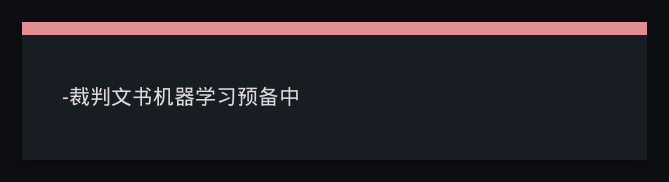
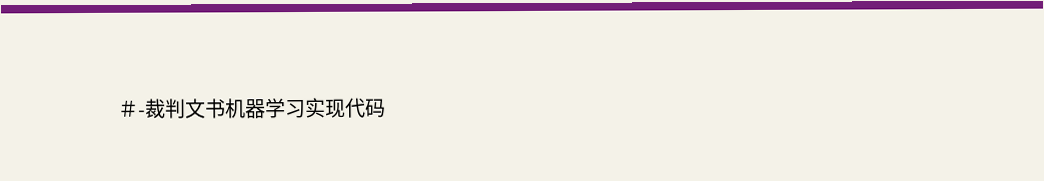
- -裁判文书机器学习预备中
+ ＃-裁判文书机器学习实现代码

